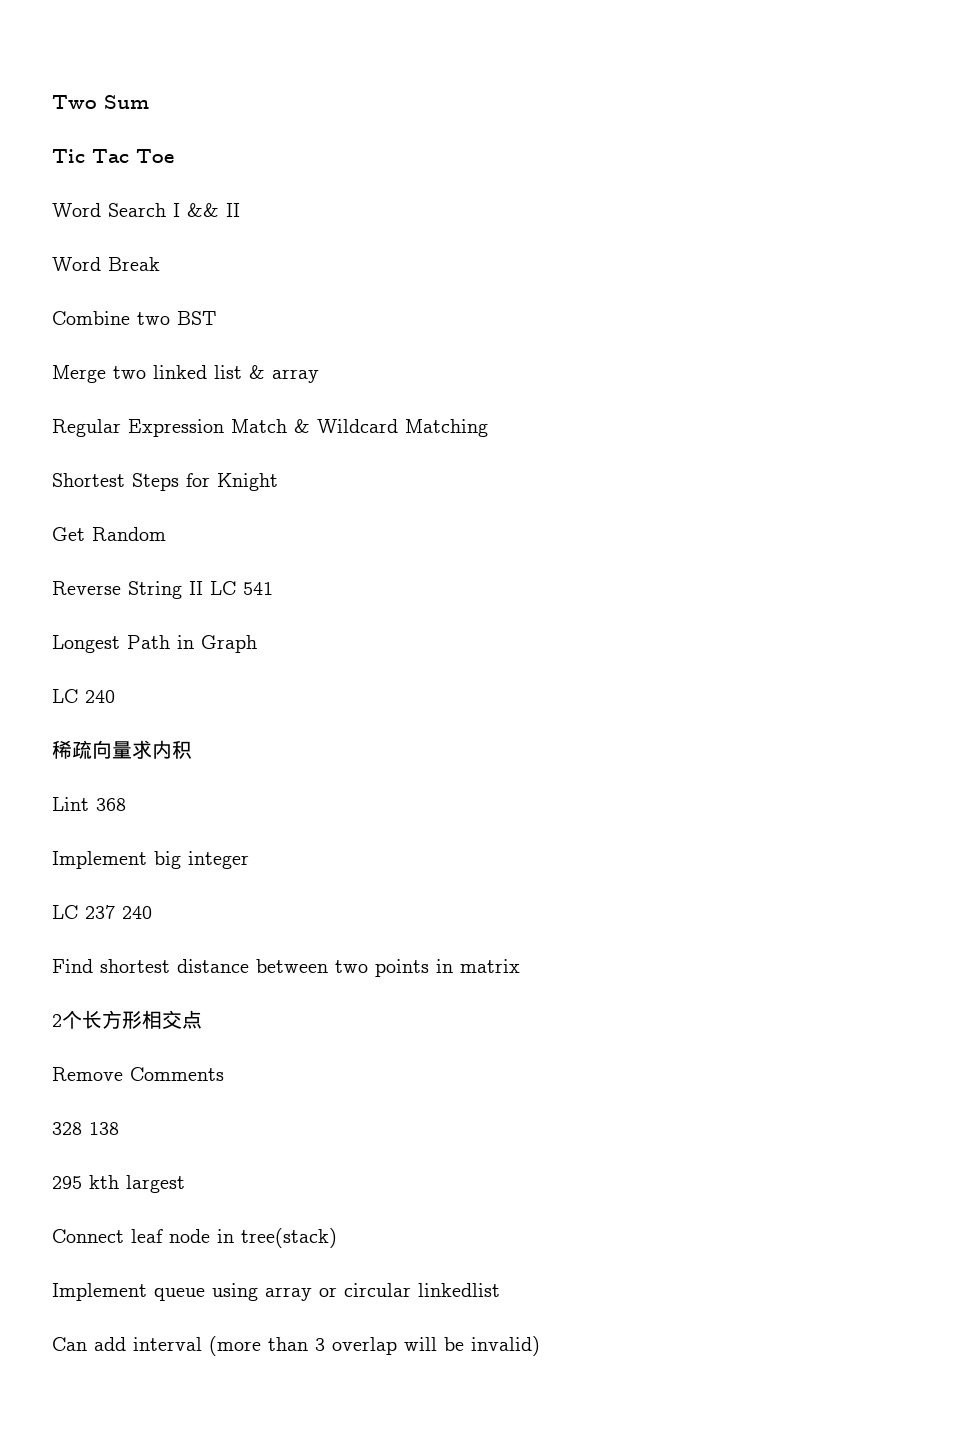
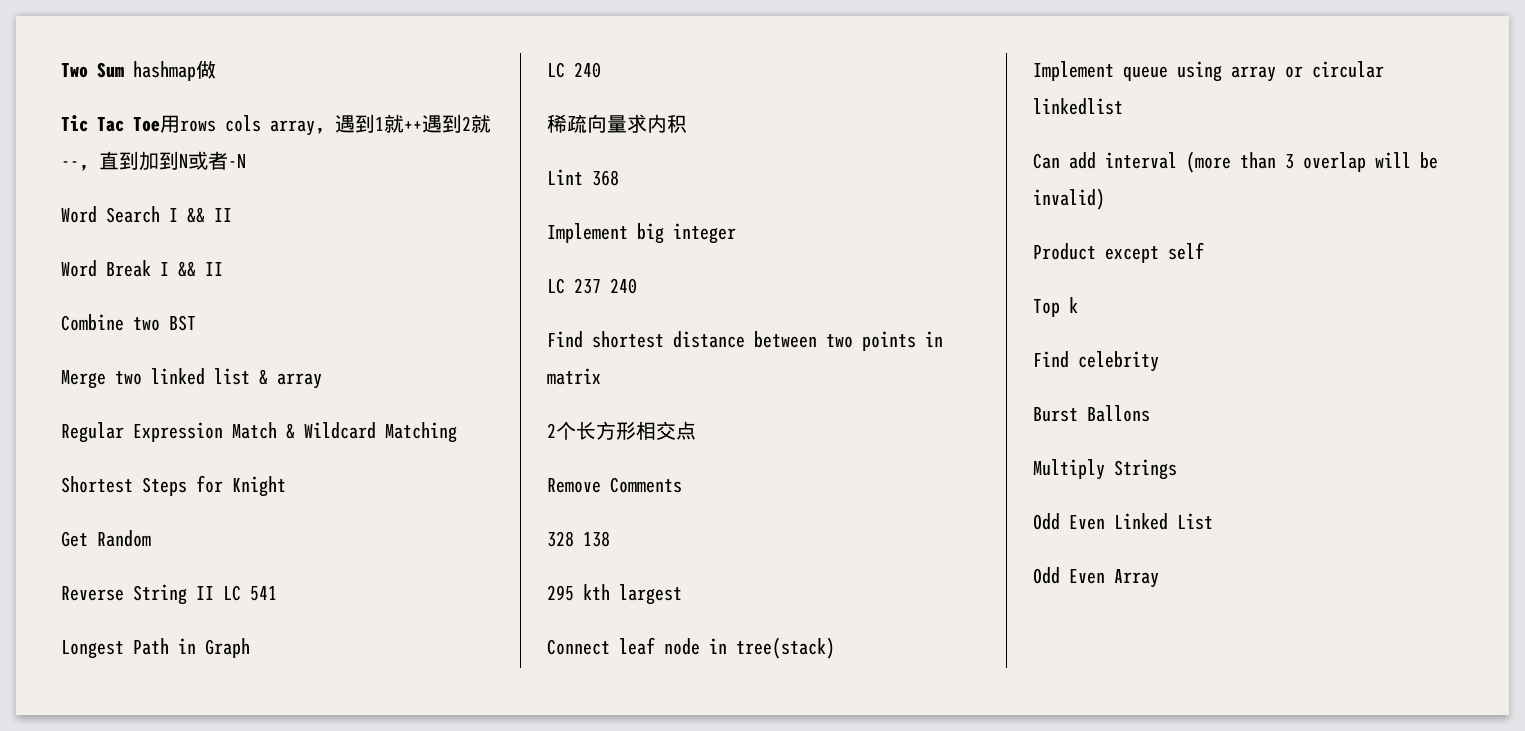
- Two Sum
+ Two Sum hashmap做
- Tic Tac Toe
+ Tic Tac Toe用rows cols array，遇到1就++遇到2就--，直到加到N或者-N
- Word Break
+ Word Break I && II
+ Product except self
+ Top k
+ Find celebrity
+ Burst Ballons
+ Multiply Strings
+ Odd Even Linked List
+ Odd Even Array

